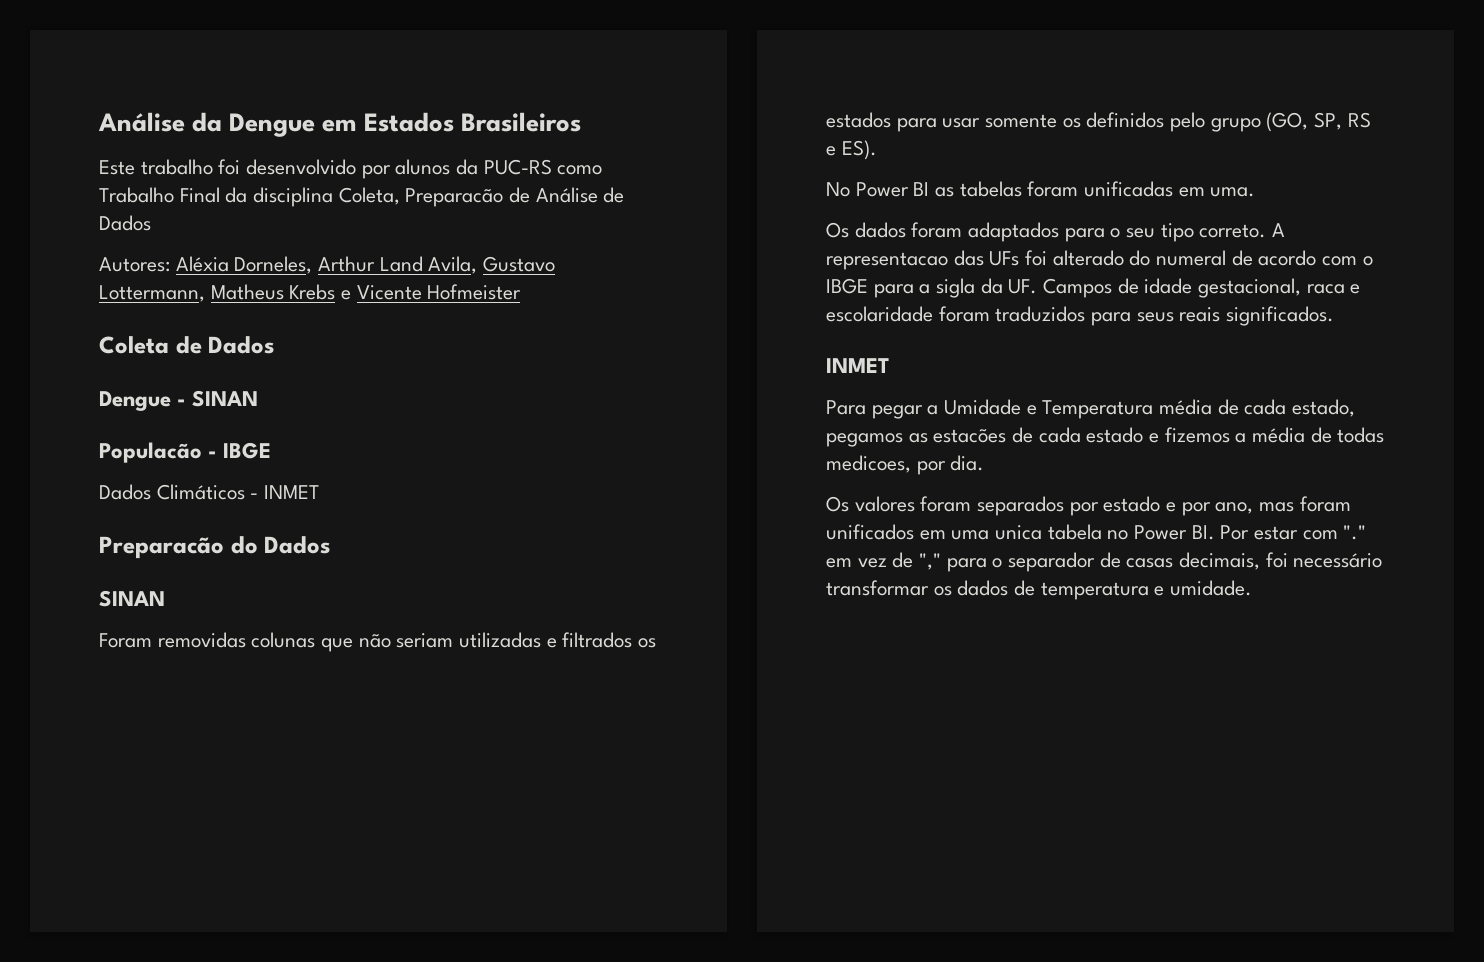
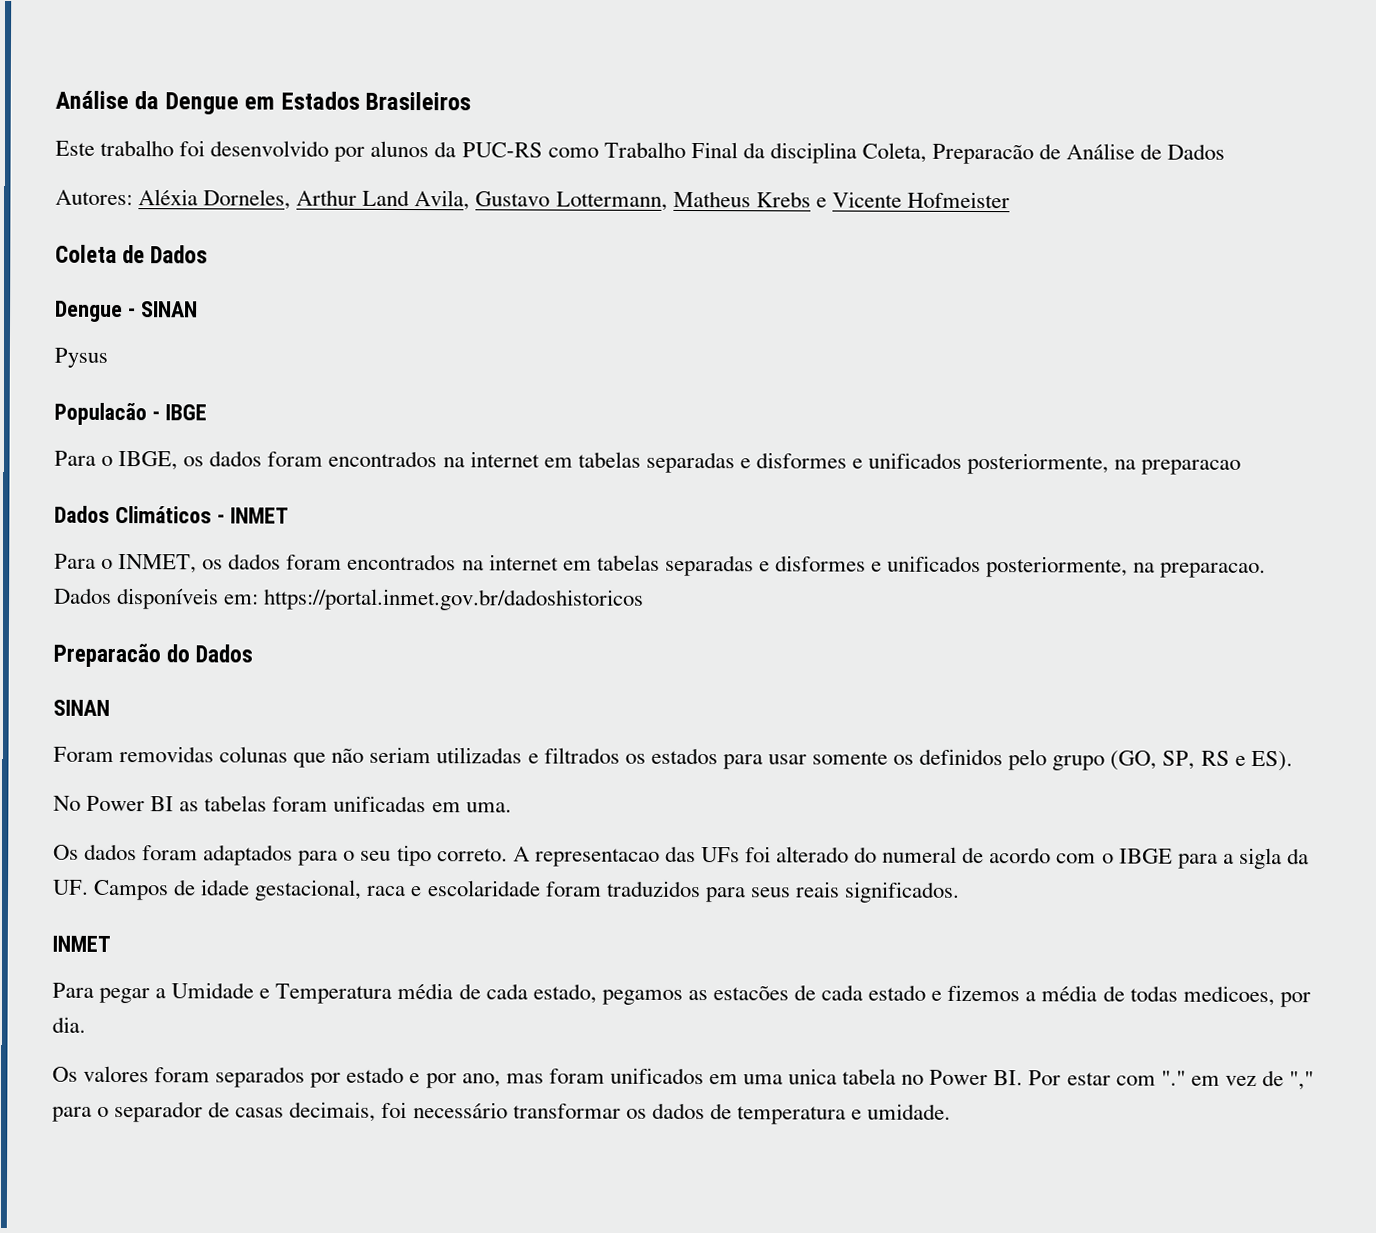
+ Pysus
+ Para o IBGE, os dados foram encontrados na internet em tabelas separadas e disformes e unificados posteriormente, na preparacao
  Dados Climáticos - INMET
+ Para o INMET, os dados foram encontrados na internet em tabelas separadas e disformes e unificados posteriormente, na preparacao. Dados disponíveis em: https://portal.inmet.gov.br/dadoshistoricos

